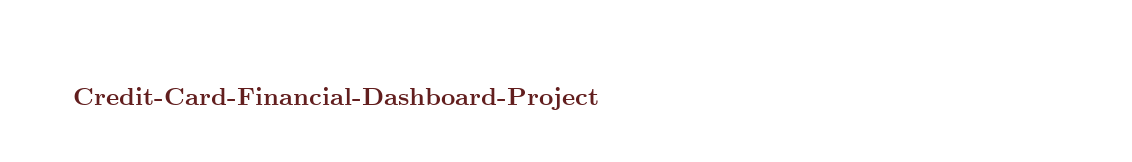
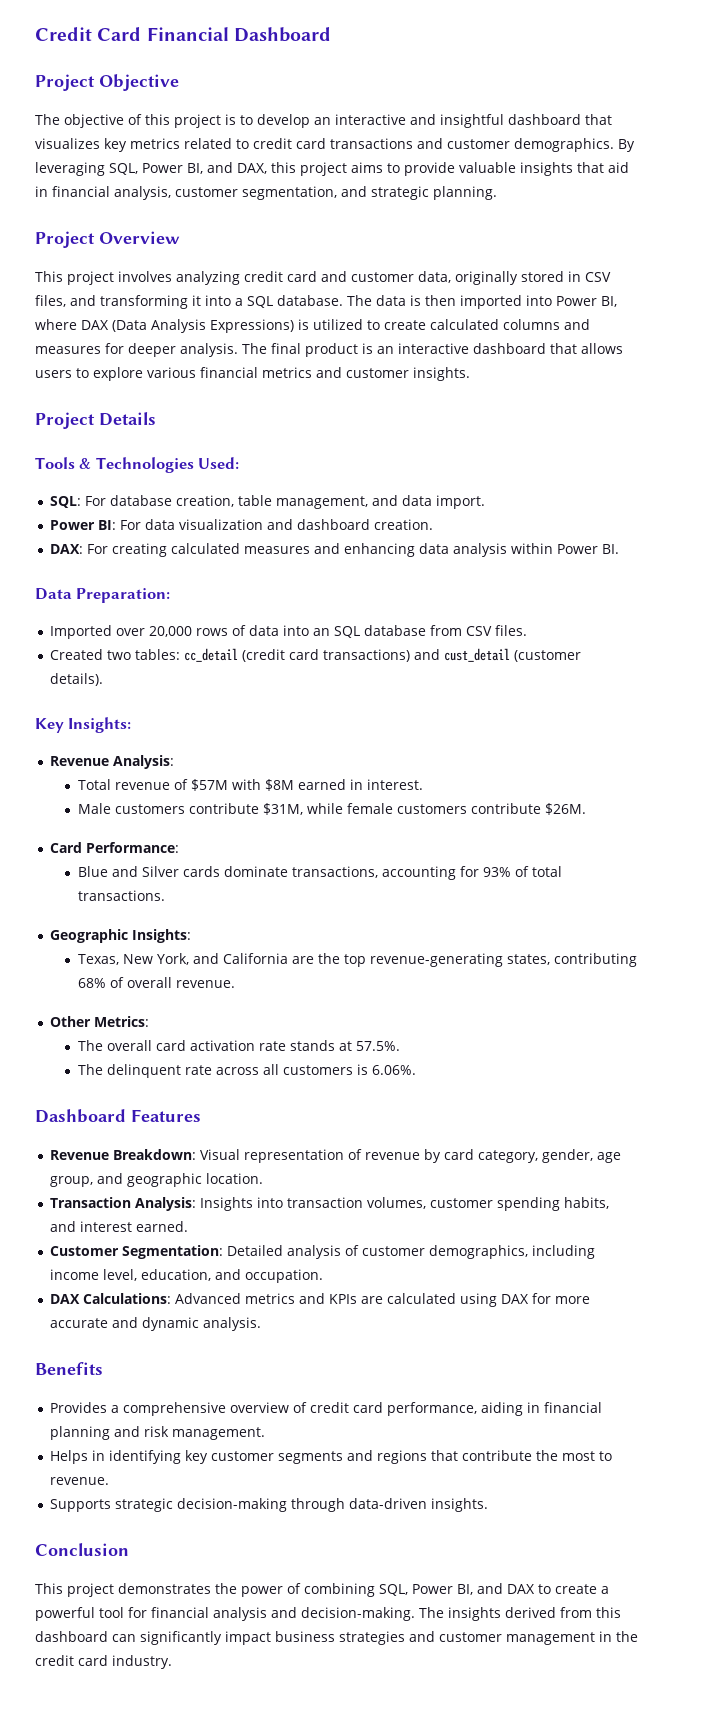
- Credit-Card-Financial-Dashboard-Project
+ Credit Card Financial Dashboard
+ Project Objective
+ The objective of this project is to develop an interactive and insightful dashboard that visualizes key metrics related to credit card transactions and customer demographics. By leveraging SQL, Power BI, and DAX, this project aims to provide valuable insights that aid in financial analysis, customer segmentation, and strategic planning.
+ Project Overview
+ This project involves analyzing credit card and customer data, originally stored in CSV files, and transforming it into a SQL database. The data is then imported into Power BI, where DAX (Data Analysis Expressions) is utilized to create calculated columns and measures for deeper analysis. The final product is an interactive dashboard that allows users to explore various financial metrics and customer insights.
+ Project Details
+ Tools & Technologies Used:
+ SQL: For database creation, table management, and data import.
+ Power BI: For data visualization and dashboard creation.
+ DAX: For creating calculated measures and enhancing data analysis within Power BI.
+ Data Preparation:
+ Imported over 20,000 rows of data into an SQL database from CSV files.
+ Created two tables: cc_detail (credit card transactions) and cust_detail (customer details).
+ Key Insights:
+ Revenue Analysis:
+ Total revenue of $57M with $8M earned in interest.
+ Male customers contribute $31M, while female customers contribute $26M.
+ Card Performance:
+ Blue and Silver cards dominate transactions, accounting for 93% of total transactions.
+ Geographic Insights:
+ Texas, New York, and California are the top revenue-generating states, contributing 68% of overall revenue.
+ Other Metrics:
+ The overall card activation rate stands at 57.5%.
+ The delinquent rate across all customers is 6.06%.
+ Dashboard Features
+ Revenue Breakdown: Visual representation of revenue by card category, gender, age group, and geographic location.
+ Transaction Analysis: Insights into transaction volumes, customer spending habits, and interest earned.
+ Customer Segmentation: Detailed analysis of customer demographics, including income level, education, and occupation.
+ DAX Calculations: Advanced metrics and KPIs are calculated using DAX for more accurate and dynamic analysis.
+ Benefits
+ Provides a comprehensive overview of credit card performance, aiding in financial planning and risk management.
+ Helps in identifying key customer segments and regions that contribute the most to revenue.
+ Supports strategic decision-making through data-driven insights.
+ Conclusion
+ This project demonstrates the power of combining SQL, Power BI, and DAX to create a powerful tool for financial analysis and decision-making. The insights derived from this dashboard can significantly impact business strategies and customer management in the credit card industry.

